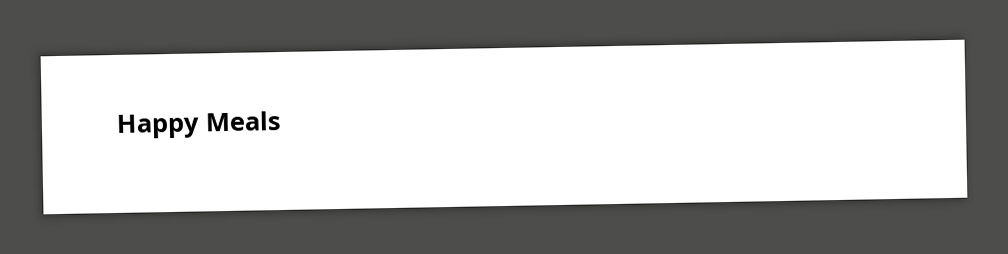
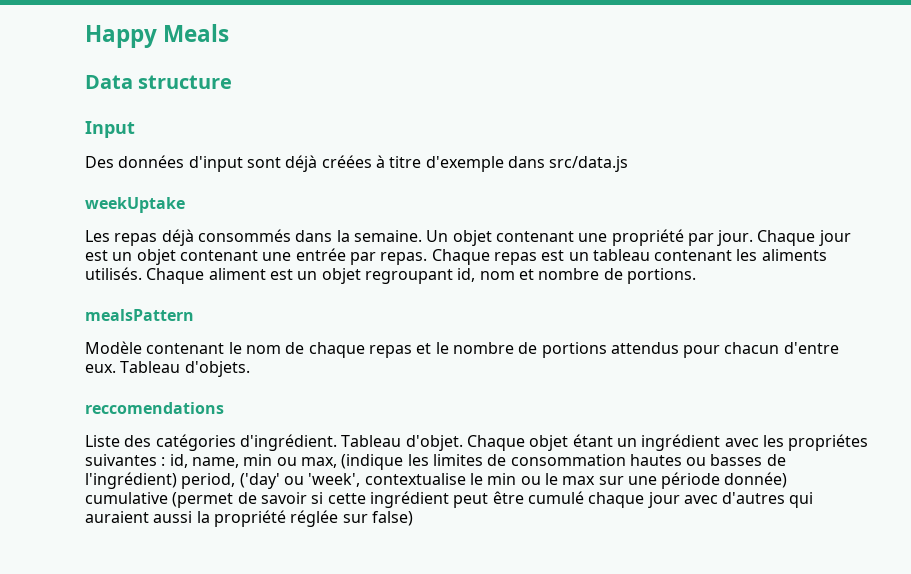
+ Data structure
+ Input
+ Des données d'input sont déjà créées à titre d'exemple dans src/data.js
+ weekUptake
+ Les repas déjà consommés dans la semaine. Un objet contenant une propriété par jour. Chaque jour est un objet contenant une entrée par repas. Chaque repas est un tableau contenant les aliments utilisés. Chaque aliment est un objet regroupant id, nom et nombre de portions.
+ mealsPattern
+ Modèle contenant le nom de chaque repas et le nombre de portions attendus pour chacun d'entre eux. Tableau d'objets.
+ reccomendations
+ Liste des catégories d'ingrédient. Tableau d'objet. Chaque objet étant un ingrédient avec les propriétes suivantes : id, name, min ou max, (indique les limites de consommation hautes ou basses de l'ingrédient) period, ('day' ou 'week', contextualise le min ou le max sur une période donnée) cumulative (permet de savoir si cette ingrédient peut être cumulé chaque jour avec d'autres qui auraient aussi la propriété réglée sur false)

